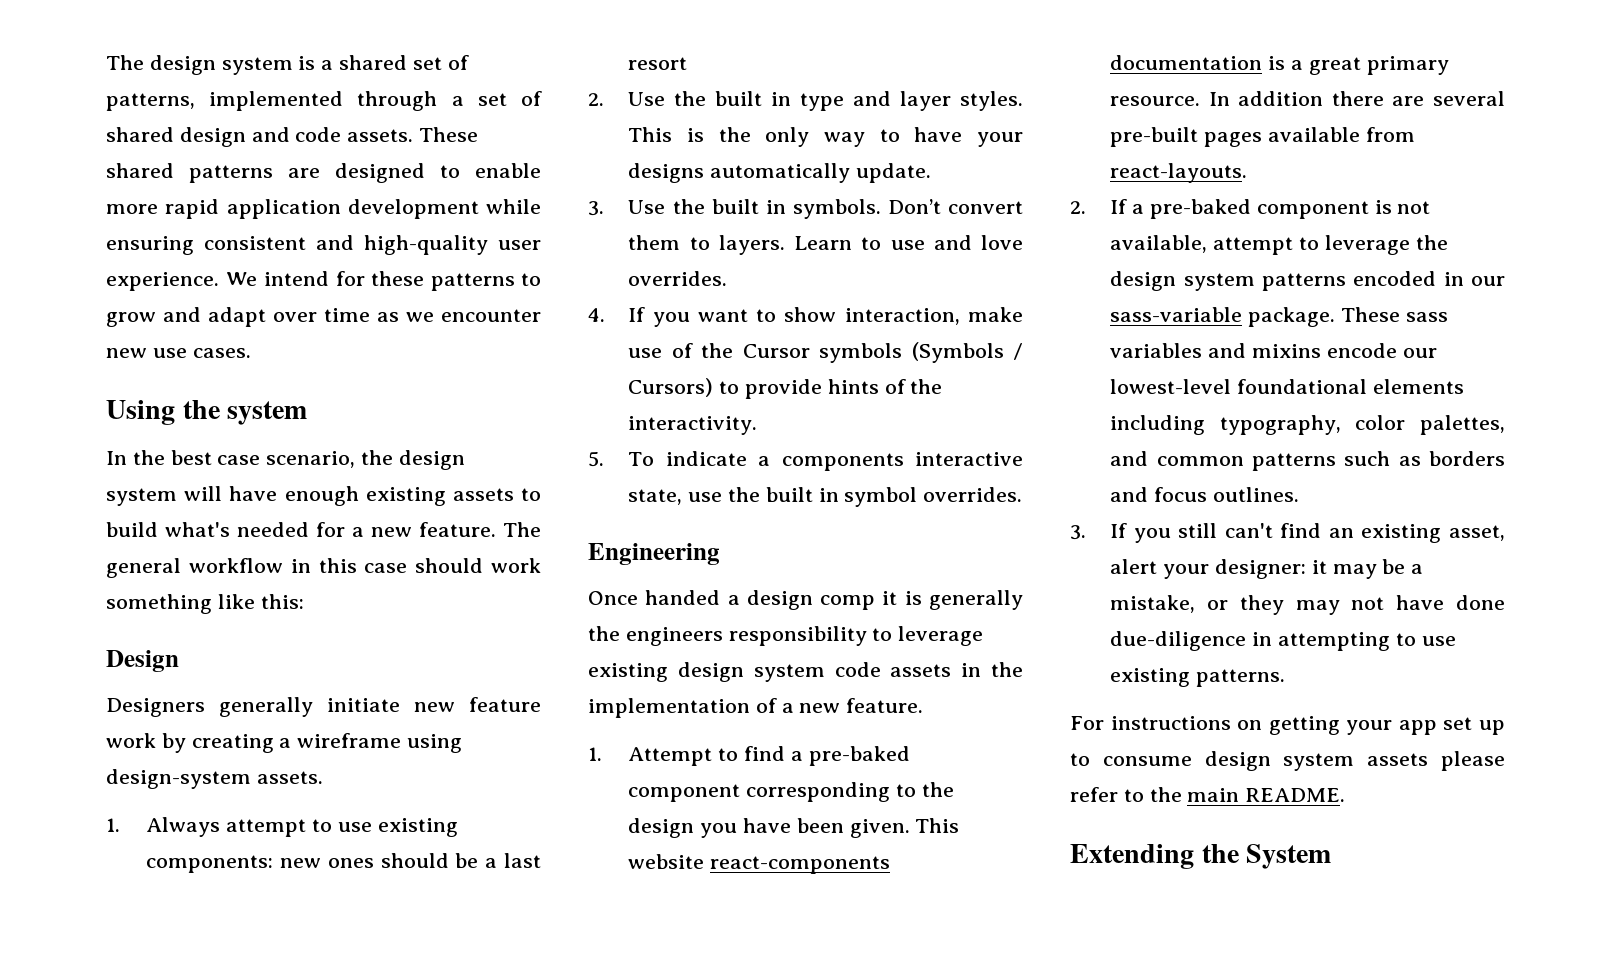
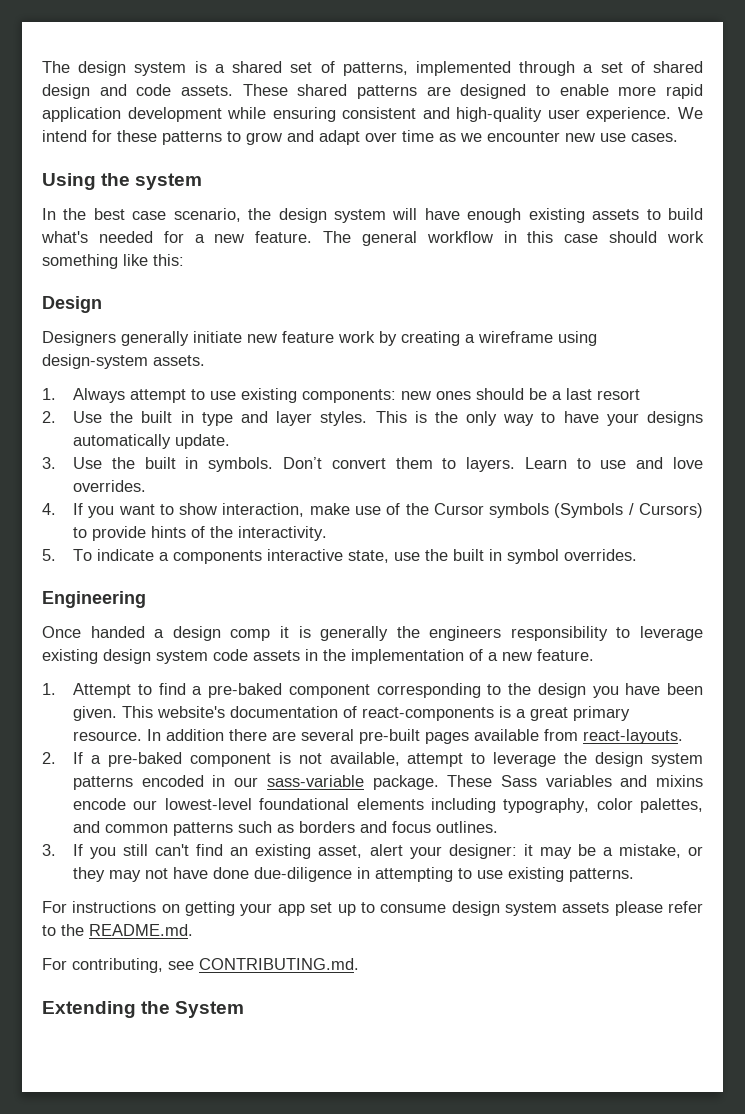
- This website react-components documentation is a great primary resource.
+ This website's documentation of react-components is a great primary resource.
- These sass variables and mixins encode our lowest-level foundational elements including typography, color palettes, and common patterns such as borders and focus outlines.
+ These Sass variables and mixins encode our lowest-level foundational elements including typography, color palettes, and common patterns such as borders and focus outlines.
- For instructions on getting your app set up to consume design system assets please refer to the main README.
+ For instructions on getting your app set up to consume design system assets please refer to the README.md.
+ For contributing, see CONTRIBUTING.md.

